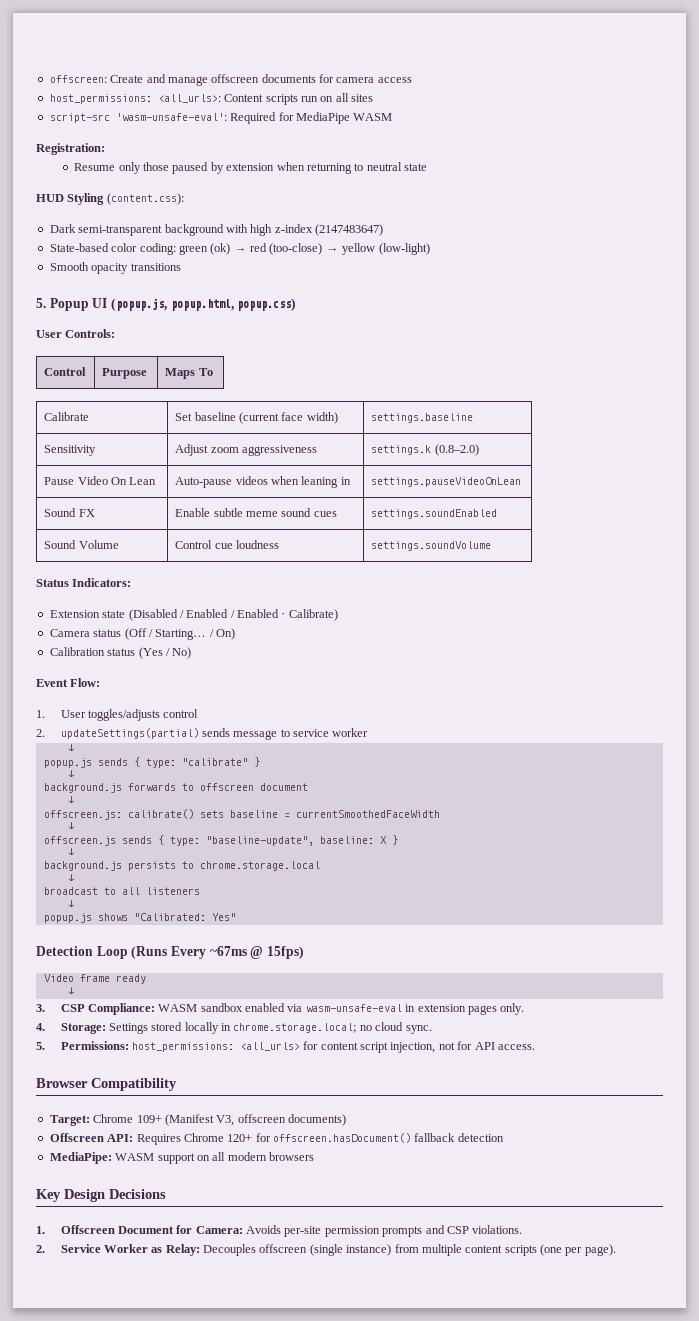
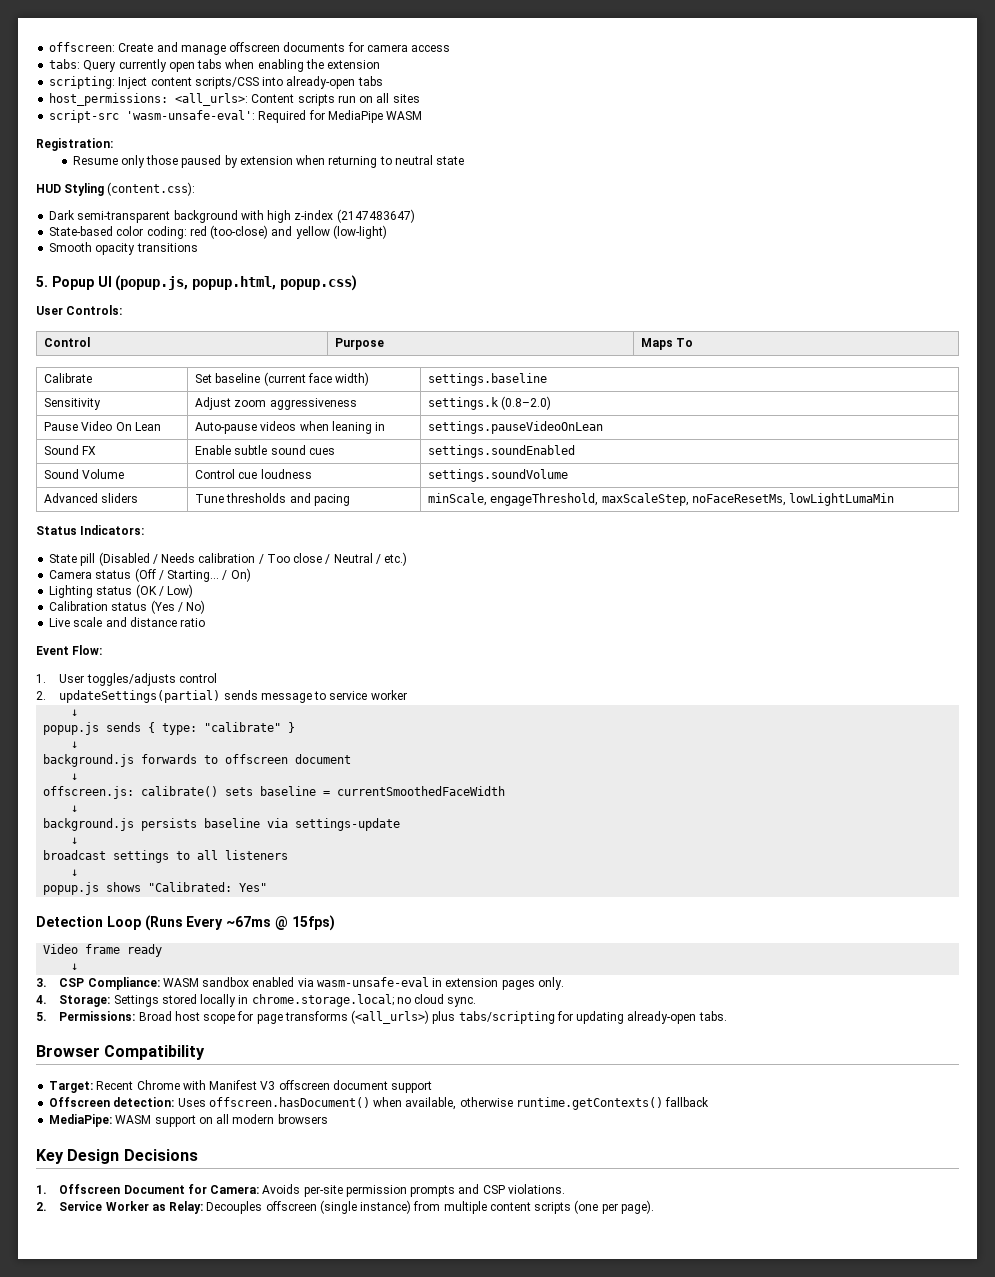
+ tabs: Query currently open tabs when enabling the extension
+ scripting: Inject content scripts/CSS into already-open tabs
- State-based color coding: green (ok) → red (too-close) → yellow (low-light)
+ State-based color coding: red (too-close) and yellow (low-light)
- Sound FX | Enable subtle meme sound cues | settings.soundEnabled
+ Sound FX | Enable subtle sound cues | settings.soundEnabled
+ Advanced sliders | Tune thresholds and pacing | minScale, engageThreshold, maxScaleStep, noFaceResetMs, lowLightLumaMin
  Status Indicators:
- Extension state (Disabled / Enabled / Enabled · Calibrate)
+ State pill (Disabled / Needs calibration / Too close / Neutral / etc.)
+ Lighting status (OK / Low)
+ Live scale and distance ratio
- offscreen.js sends { type: "baseline-update", baseline: X }
- ↓
- background.js persists to chrome.storage.local
+ background.js persists baseline via settings-update
- broadcast to all listeners
+ broadcast settings to all listeners
- 5. Permissions: host_permissions: <all_urls> for content script injection, not for API access.
+ 5. Permissions: Broad host scope for page transforms (<all_urls>) plus tabs/scripting for updating already-open tabs.
  Browser Compatibility
- Target: Chrome 109+ (Manifest V3, offscreen documents)
- Offscreen API: Requires Chrome 120+ for offscreen.hasDocument() fallback detection
+ Target: Recent Chrome with Manifest V3 offscreen document support
+ Offscreen detection: Uses offscreen.hasDocument() when available, otherwise runtime.getContexts() fallback

